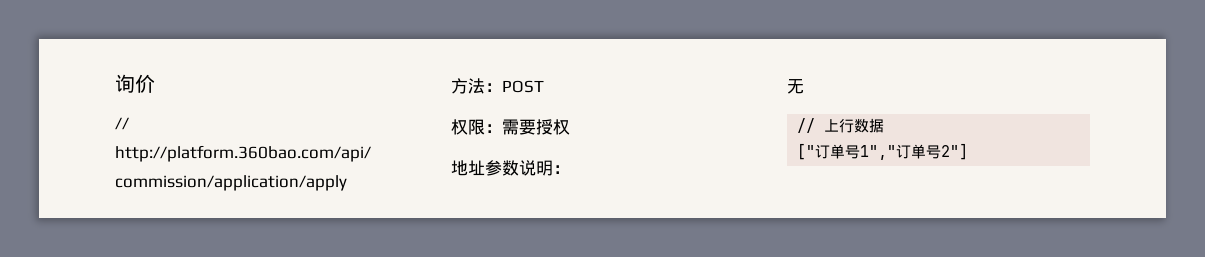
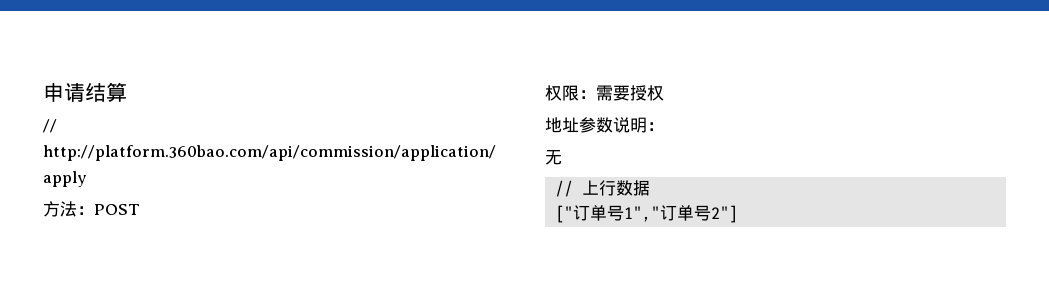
- 询价
+ 申请结算

